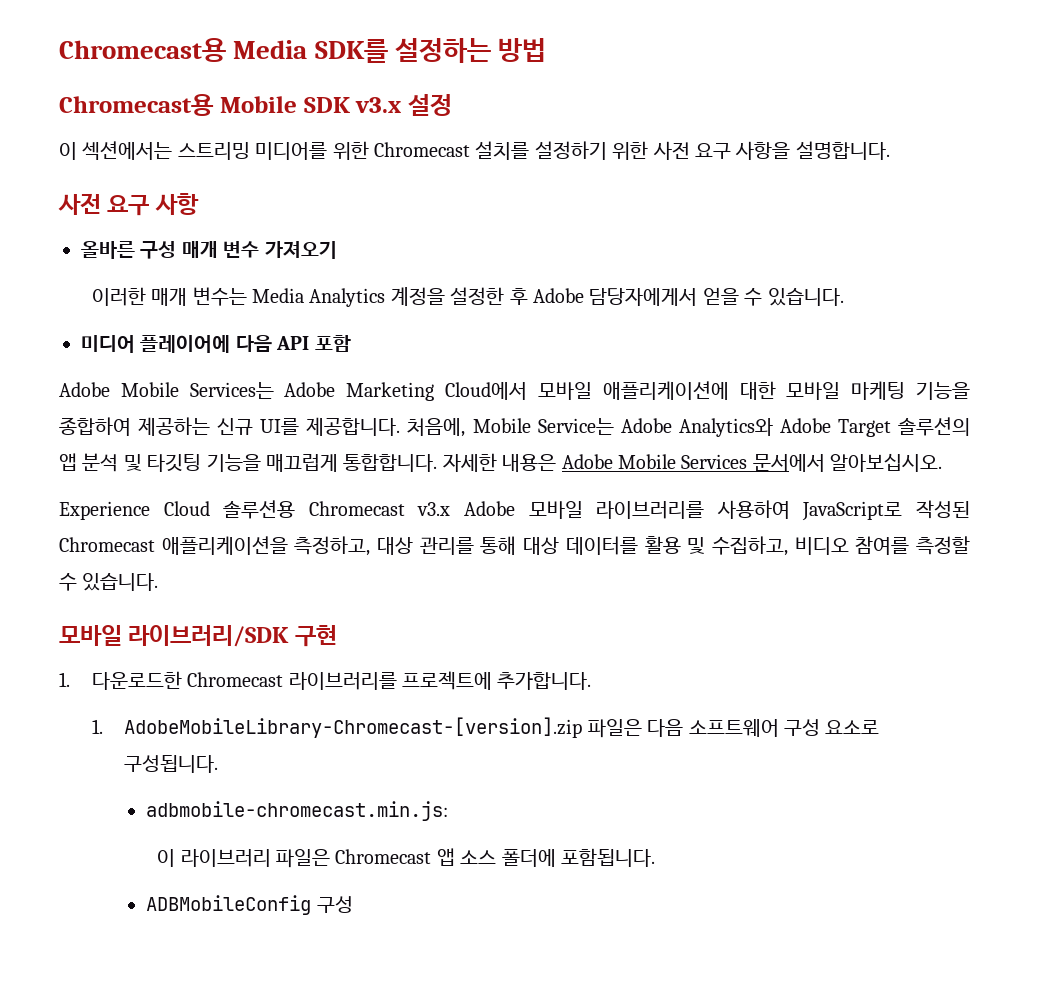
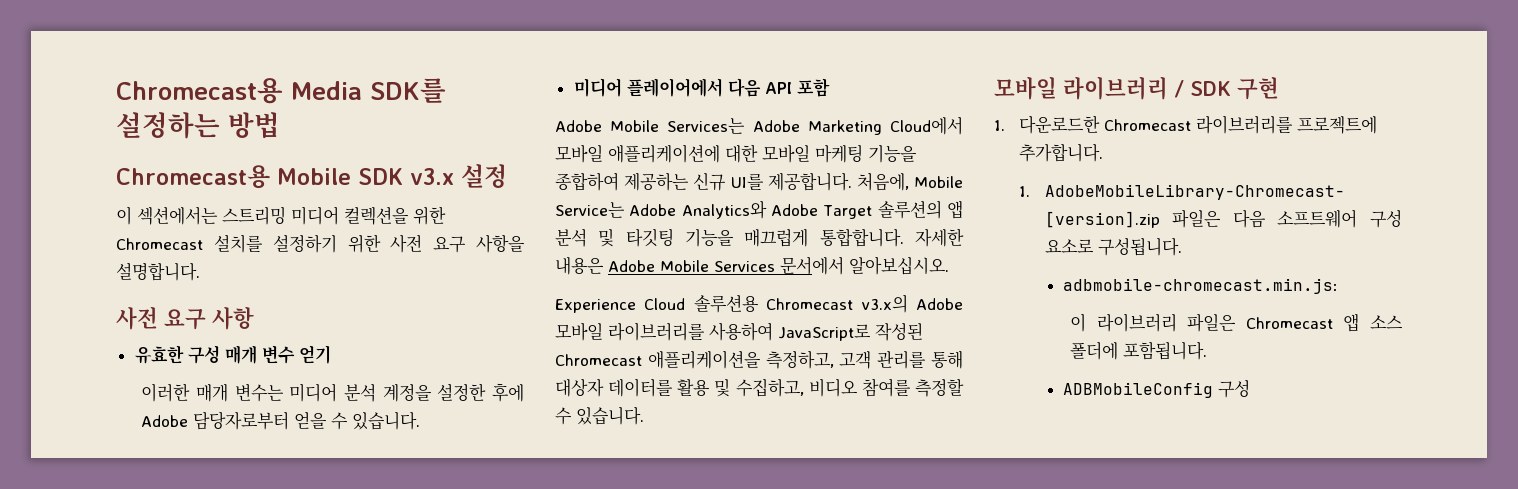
- 이 섹션에서는 스트리밍 미디어를 위한 Chromecast 설치를 설정하기 위한 사전 요구 사항을 설명합니다.
+ 이 섹션에서는 스트리밍 미디어 컬렉션을 위한 Chromecast 설치를 설정하기 위한 사전 요구 사항을 설명합니다.
- 올바른 구성 매개 변수 가져오기
+ 유효한 구성 매개 변수 얻기
- 이러한 매개 변수는 Media Analytics 계정을 설정한 후 Adobe 담당자에게서 얻을 수 있습니다.
+ 이러한 매개 변수는 미디어 분석 계정을 설정한 후에 Adobe 담당자로부터 얻을 수 있습니다.
- 미디어 플레이어에 다음 API 포함
+ 미디어 플레이어에서 다음 API 포함
- Experience Cloud 솔루션용 Chromecast v3.x Adobe 모바일 라이브러리를 사용하여 JavaScript로 작성된 Chromecast 애플리케이션을 측정하고, 대상 관리를 통해 대상 데이터를 활용 및 수집하고, 비디오 참여를 측정할 수 있습니다.
+ Experience Cloud 솔루션용 Chromecast v3.x의 Adobe 모바일 라이브러리를 사용하여 JavaScript로 작성된 Chromecast 애플리케이션을 측정하고, 고객 관리를 통해 대상자 데이터를 활용 및 수집하고, 비디오 참여를 측정할 수 있습니다.
- 모바일 라이브러리/SDK 구현
+ 모바일 라이브러리 / SDK 구현

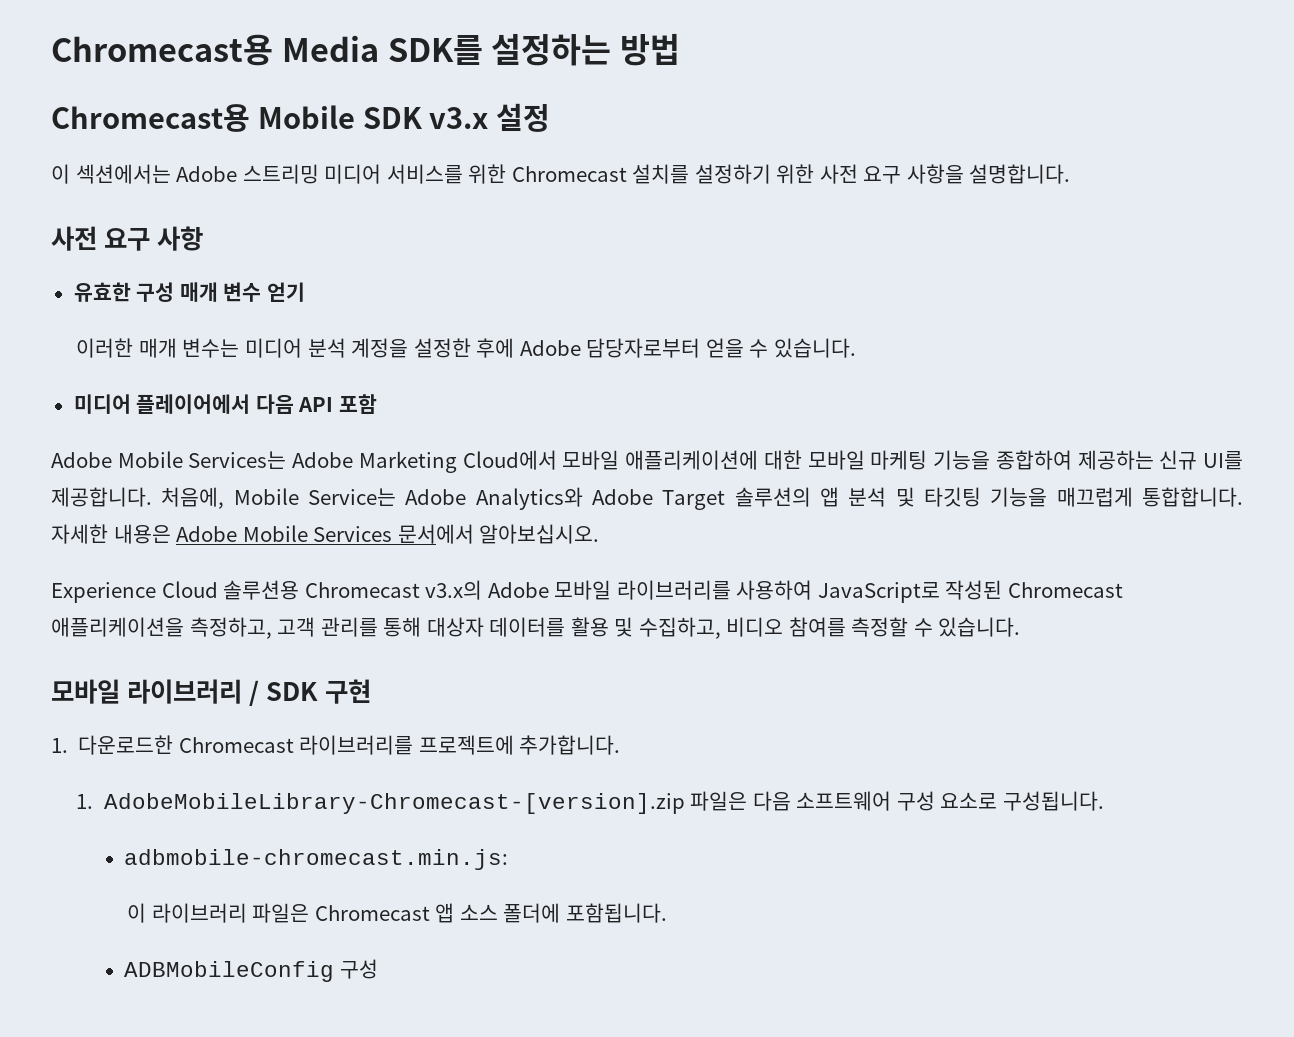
- 이 섹션에서는 스트리밍 미디어 컬렉션을 위한 Chromecast 설치를 설정하기 위한 사전 요구 사항을 설명합니다.
+ 이 섹션에서는 Adobe 스트리밍 미디어 서비스를 위한 Chromecast 설치를 설정하기 위한 사전 요구 사항을 설명합니다.

